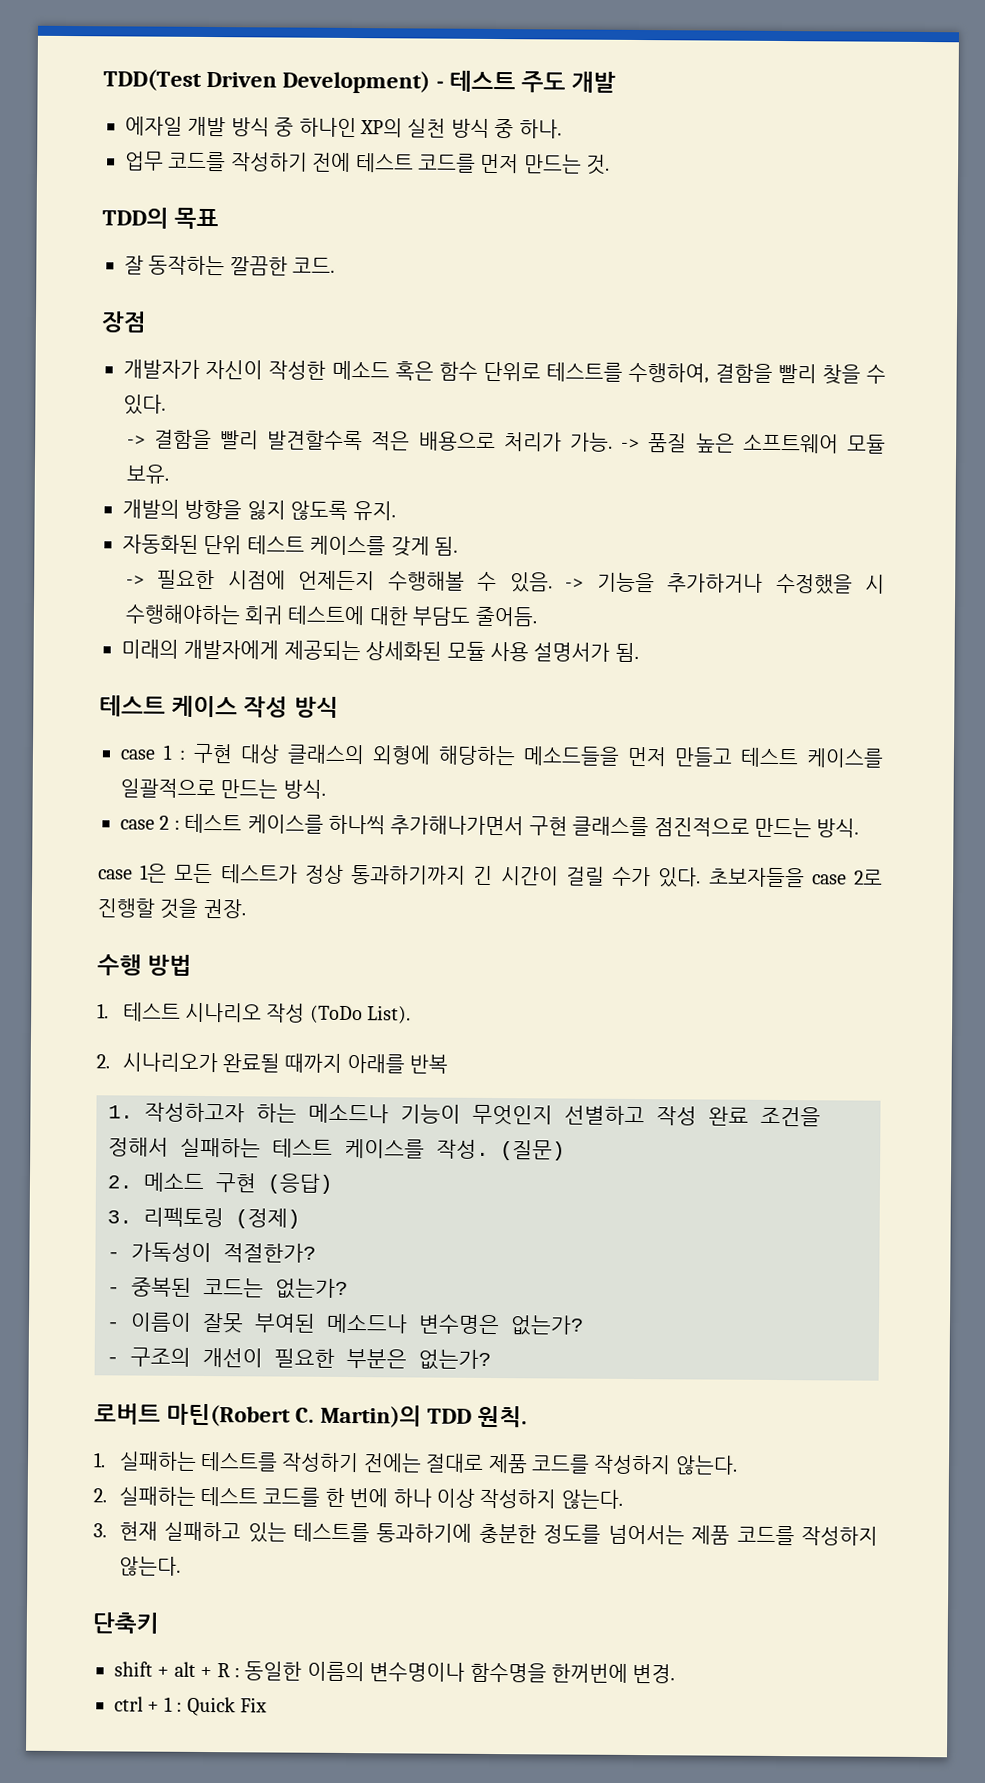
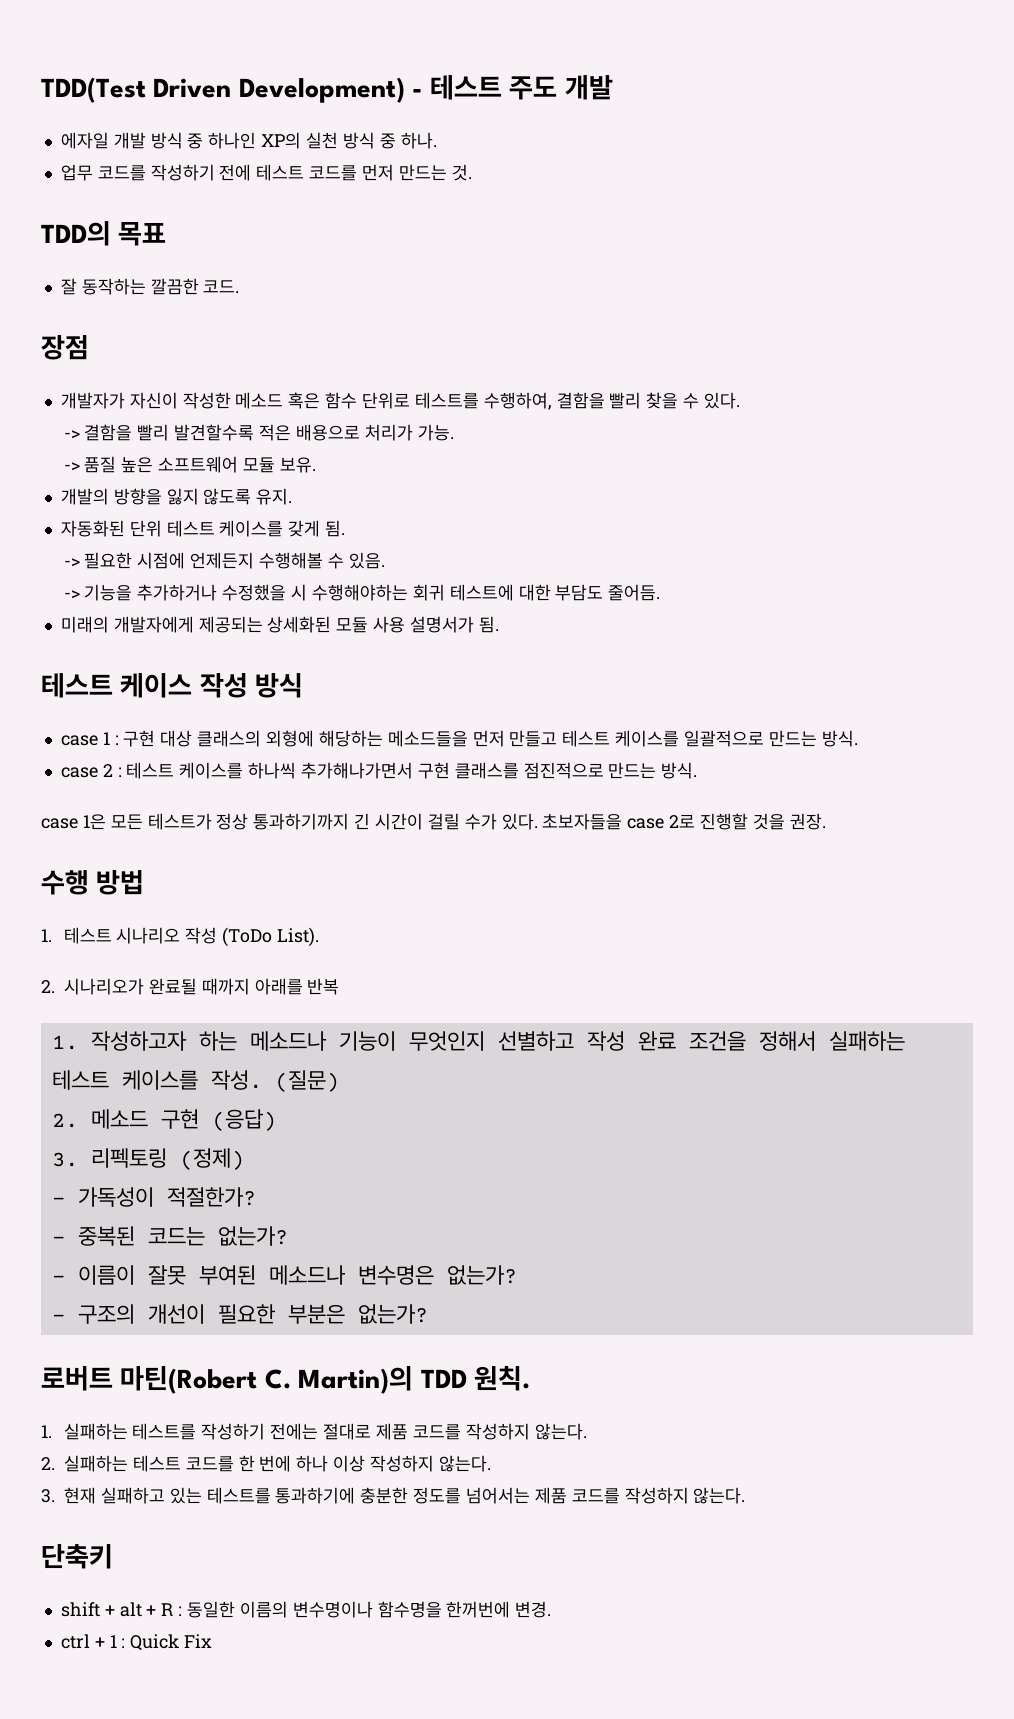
- -> 결함을 빨리 발견할수록 적은 배용으로 처리가 가능. -> 품질 높은 소프트웨어 모듈 보유.
+ -> 결함을 빨리 발견할수록 적은 배용으로 처리가 가능.
+ -> 품질 높은 소프트웨어 모듈 보유.
- -> 필요한 시점에 언제든지 수행해볼 수 있음. -> 기능을 추가하거나 수정했을 시 수행해야하는 회귀 테스트에 대한 부담도 줄어듬.
+ -> 필요한 시점에 언제든지 수행해볼 수 있음.
+ -> 기능을 추가하거나 수정했을 시 수행해야하는 회귀 테스트에 대한 부담도 줄어듬.

